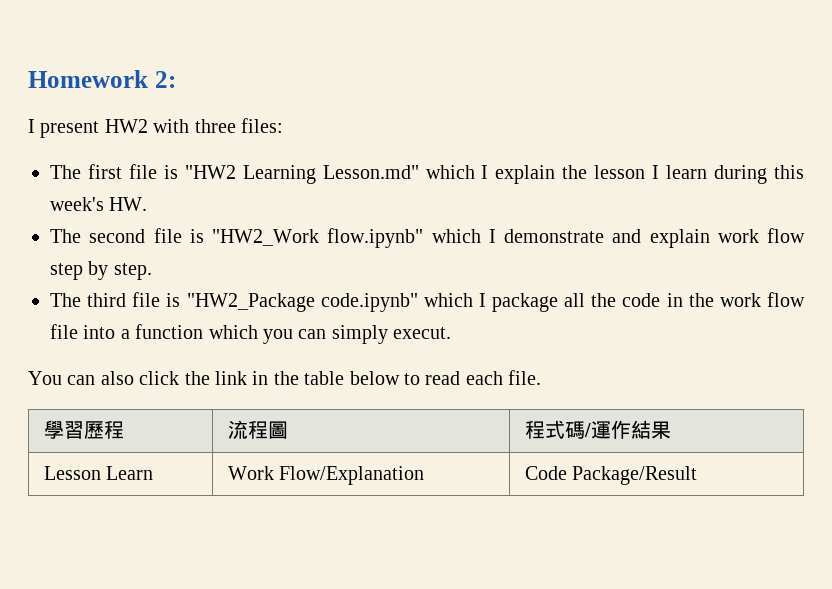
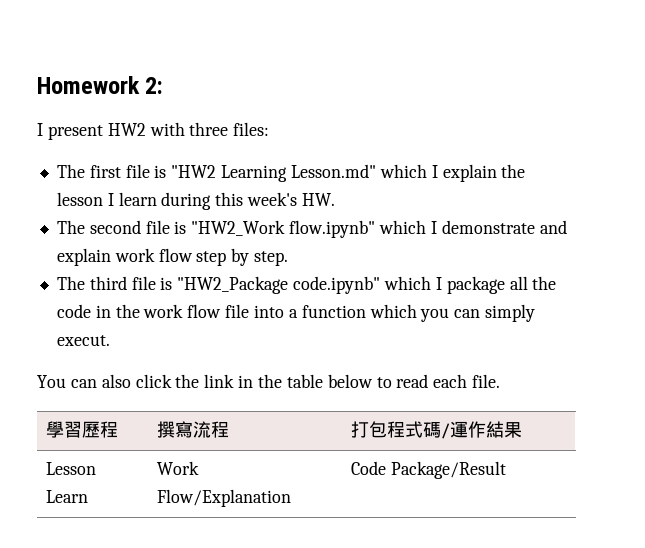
- 學習歷程 | 流程圖 | 程式碼/運作結果
+ 學習歷程 | 撰寫流程 | 打包程式碼/運作結果

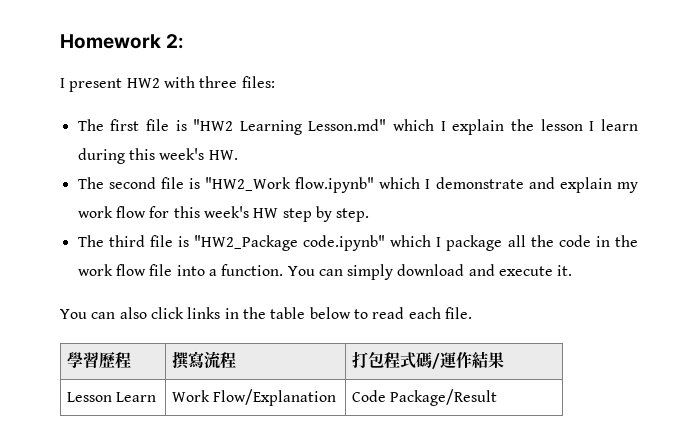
- The second file is "HW2_Work flow.ipynb" which I demonstrate and explain work flow step by step.
+ The second file is "HW2_Work flow.ipynb" which I demonstrate and explain my work flow for this week's HW step by step.
- The third file is "HW2_Package code.ipynb" which I package all the code in the work flow file into a function which you can simply execut.
+ The third file is "HW2_Package code.ipynb" which I package all the code in the work flow file into a function. You can simply download and execute it.
- You can also click the link in the table below to read each file.
+ You can also click links in the table below to read each file.

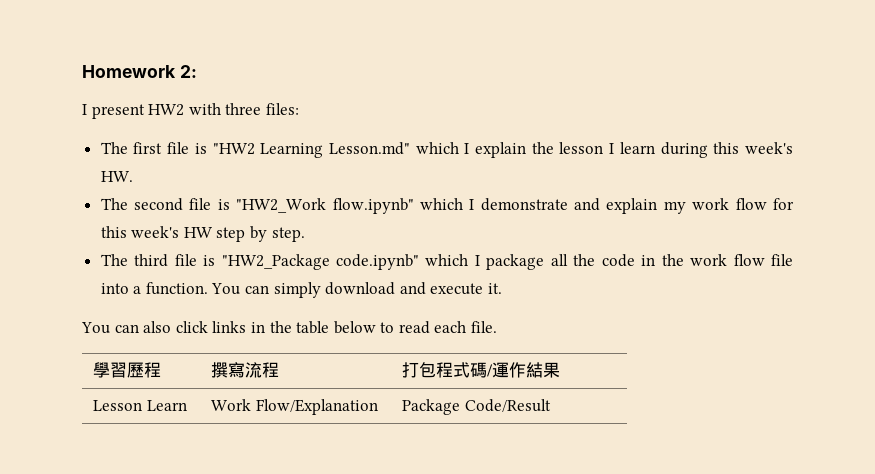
- Lesson Learn | Work Flow/Explanation | Code Package/Result
+ Lesson Learn | Work Flow/Explanation | Package Code/Result

